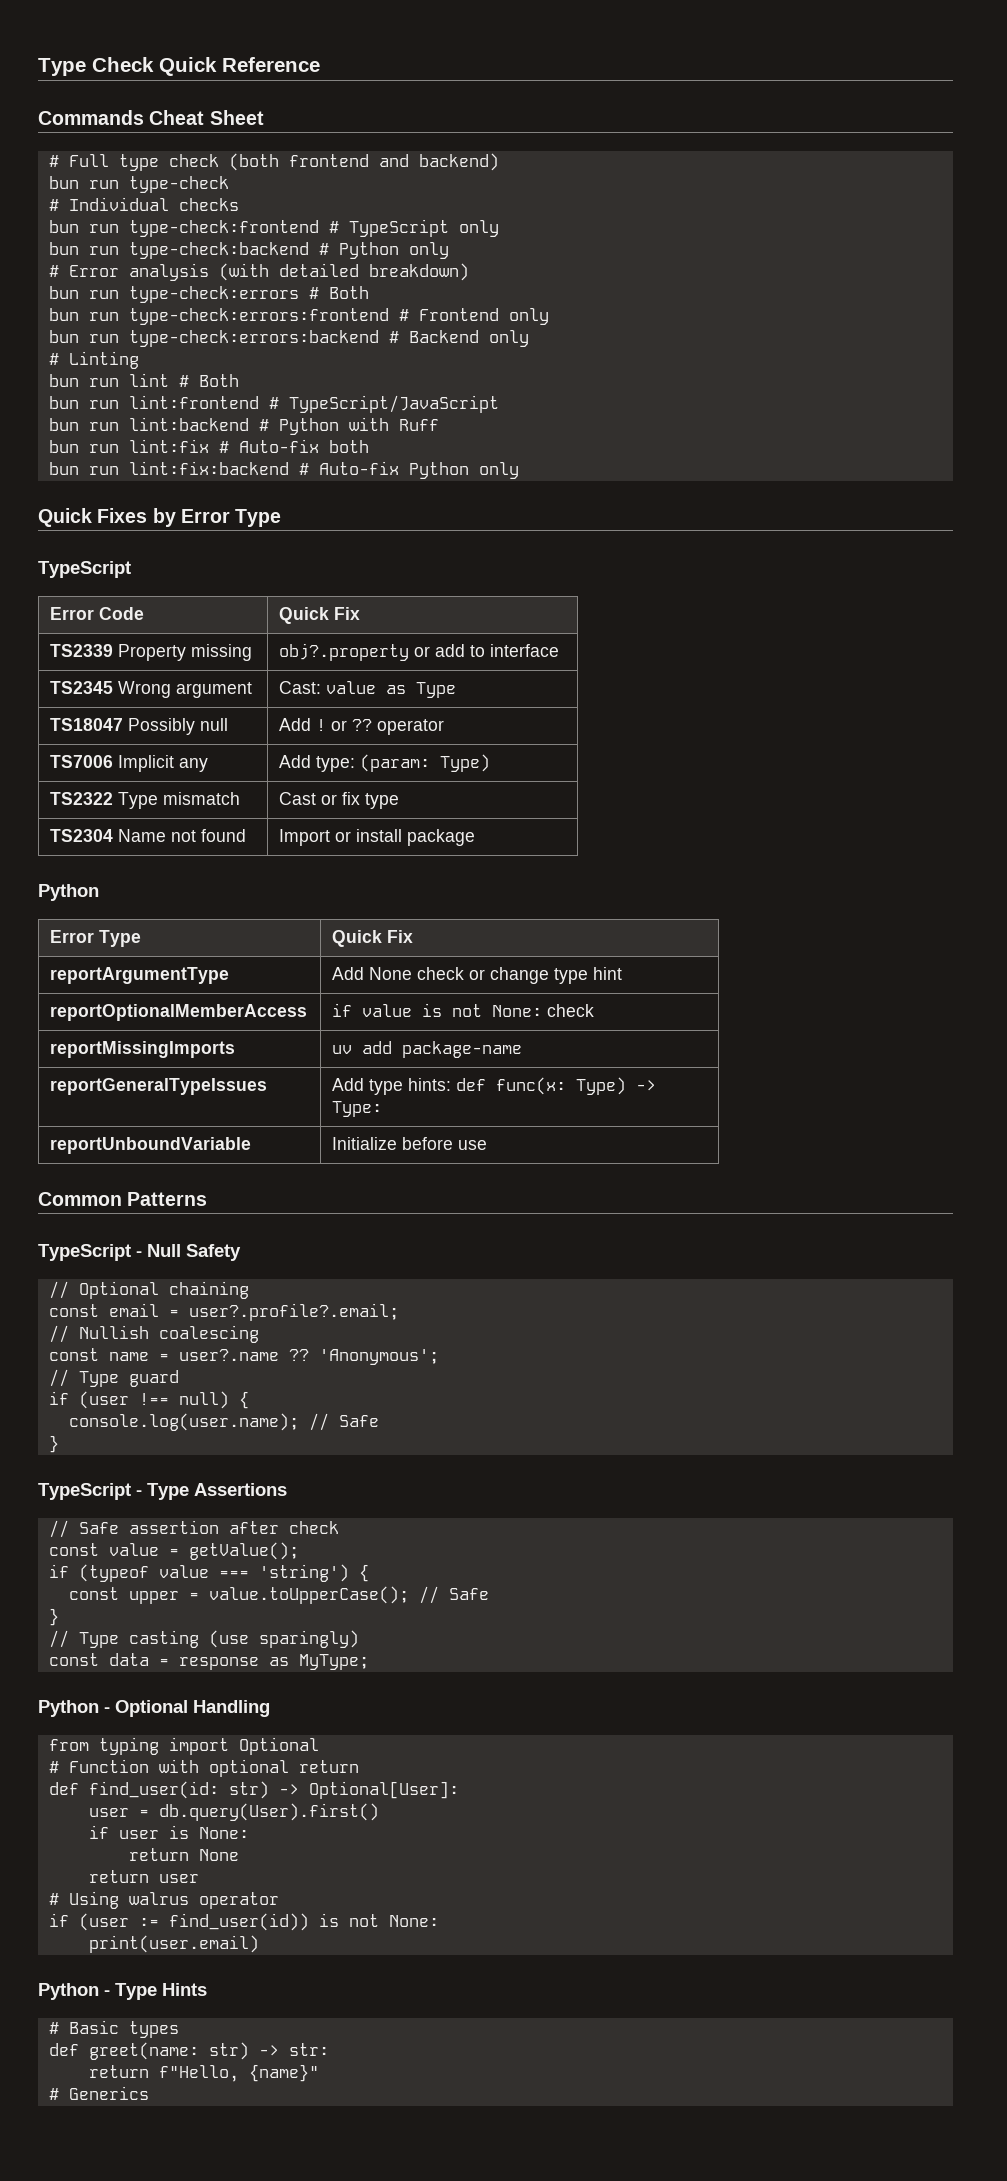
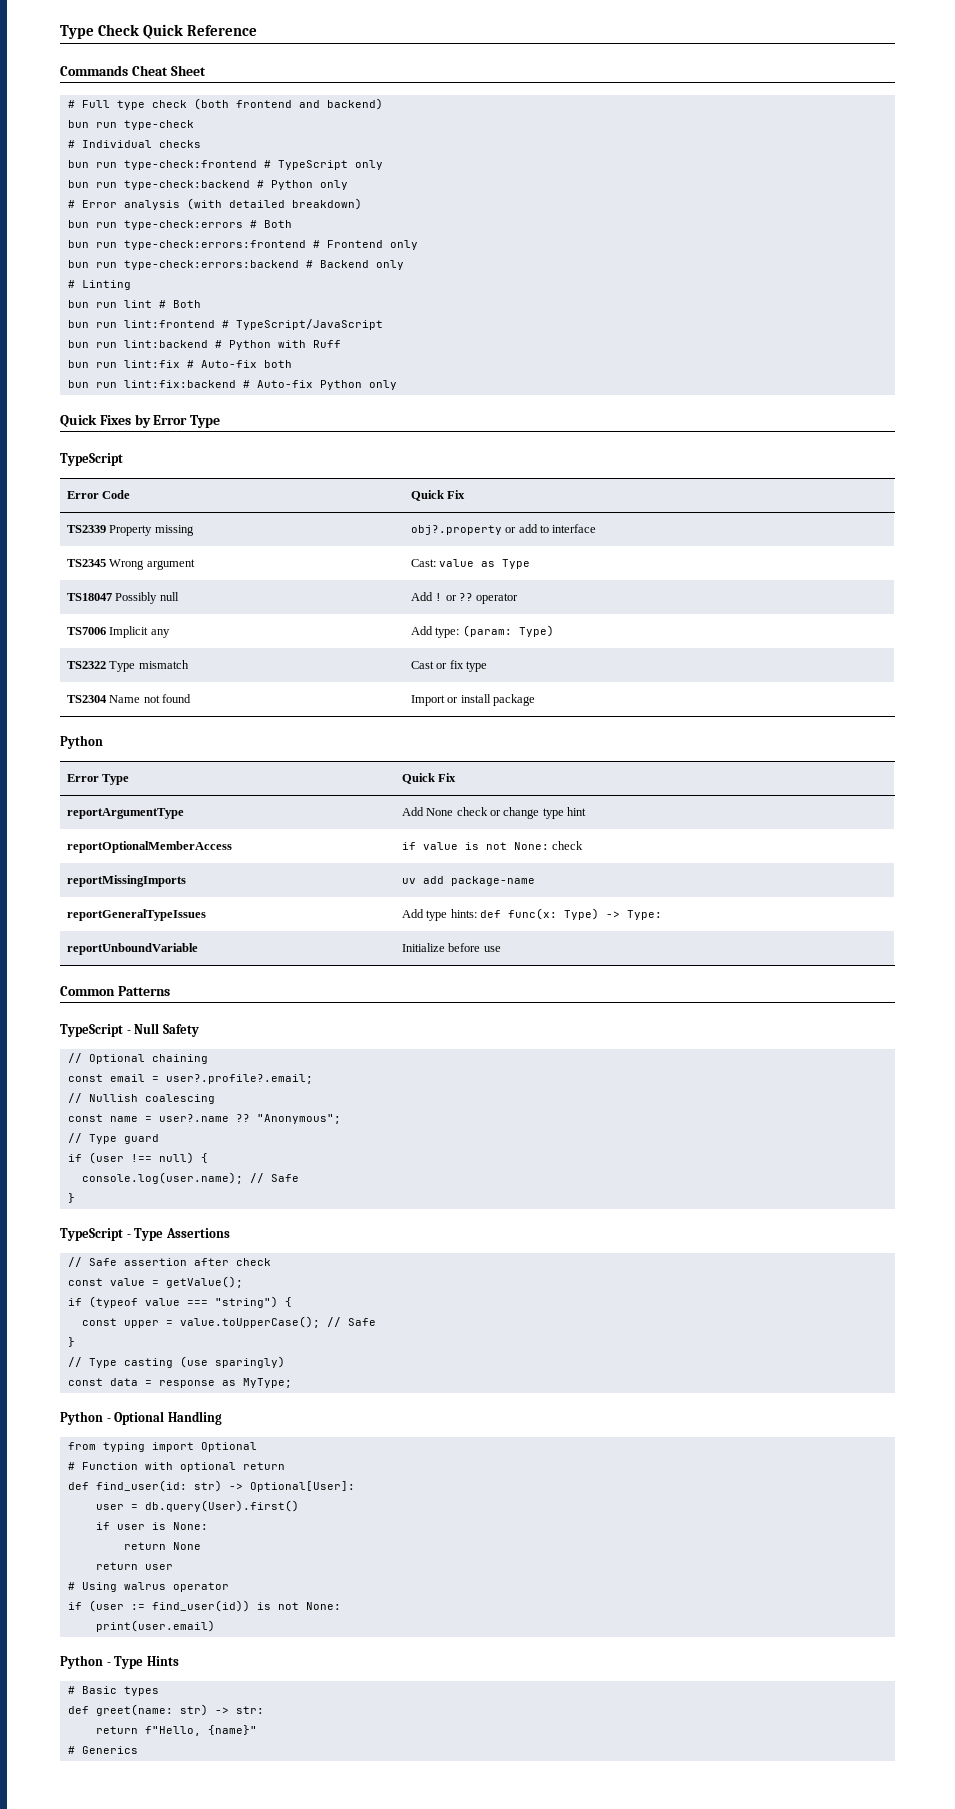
- 'Anonymous';
+ "Anonymous";
- if (typeof value === 'string') {
+ if (typeof value === "string") {

